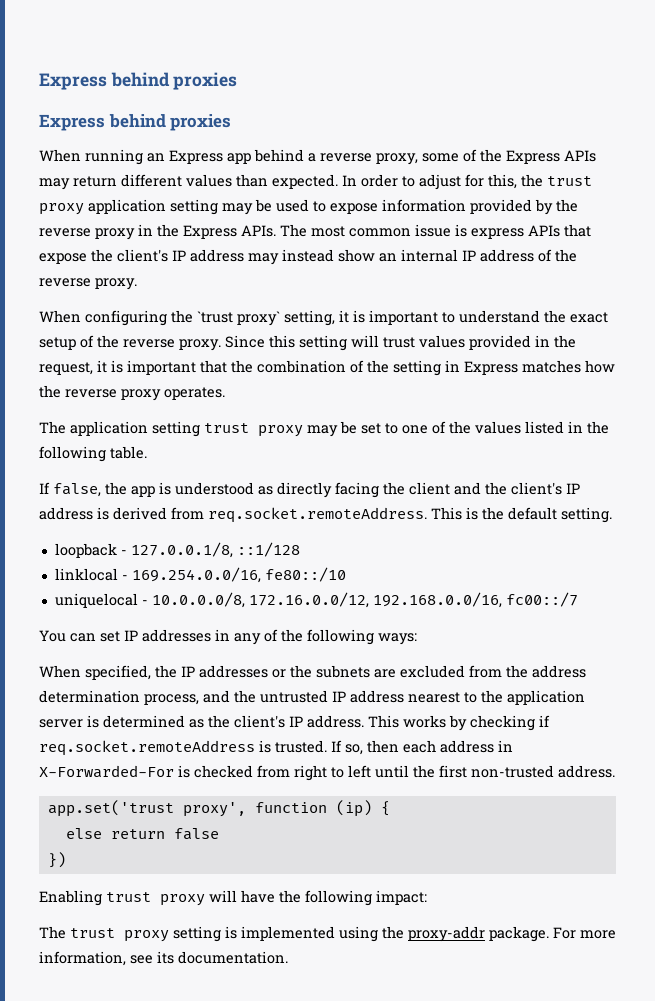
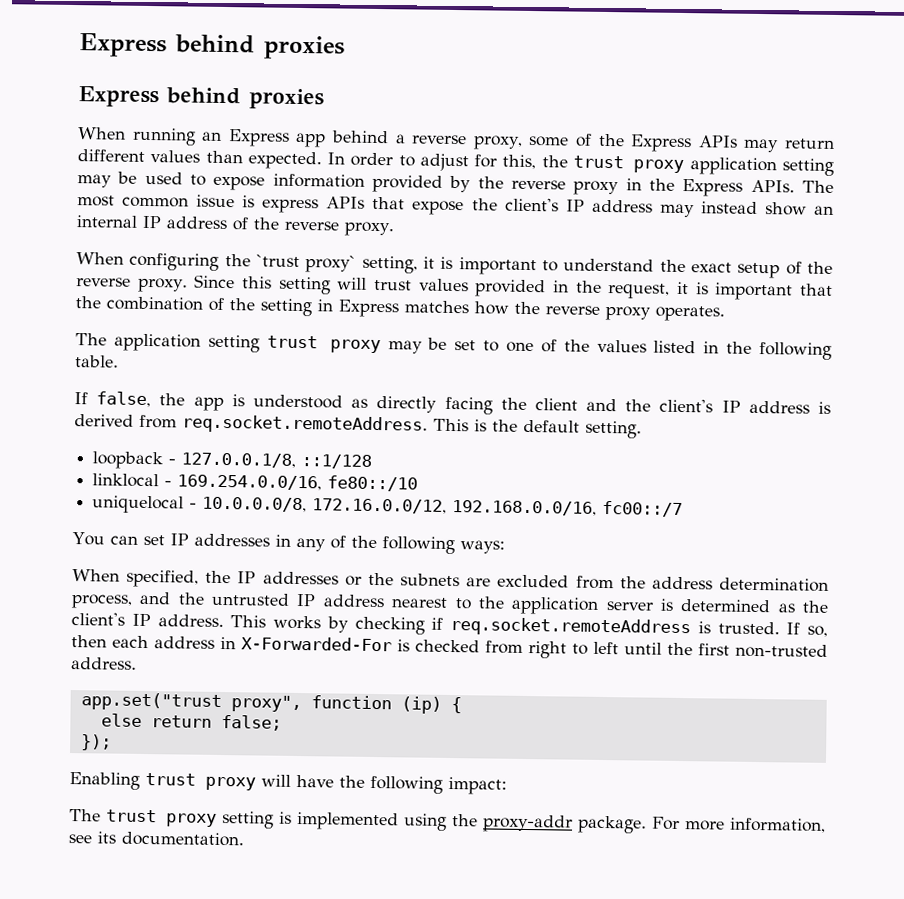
- app.set('trust proxy', function (ip) {
+ app.set("trust proxy", function (ip) {
- else return false
- })
+ else return false;
+ });

